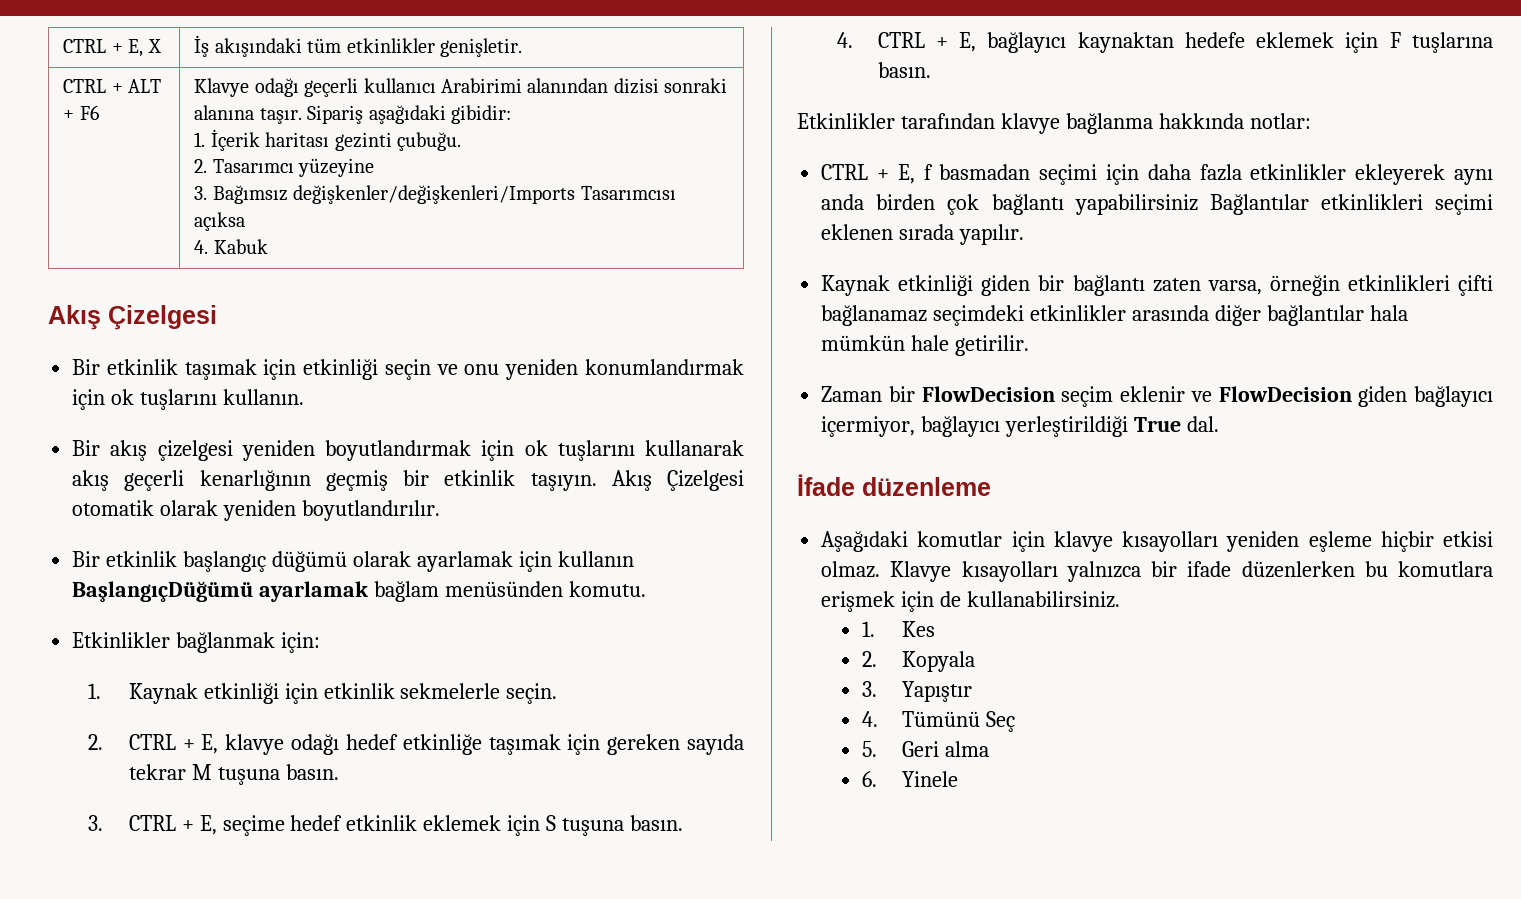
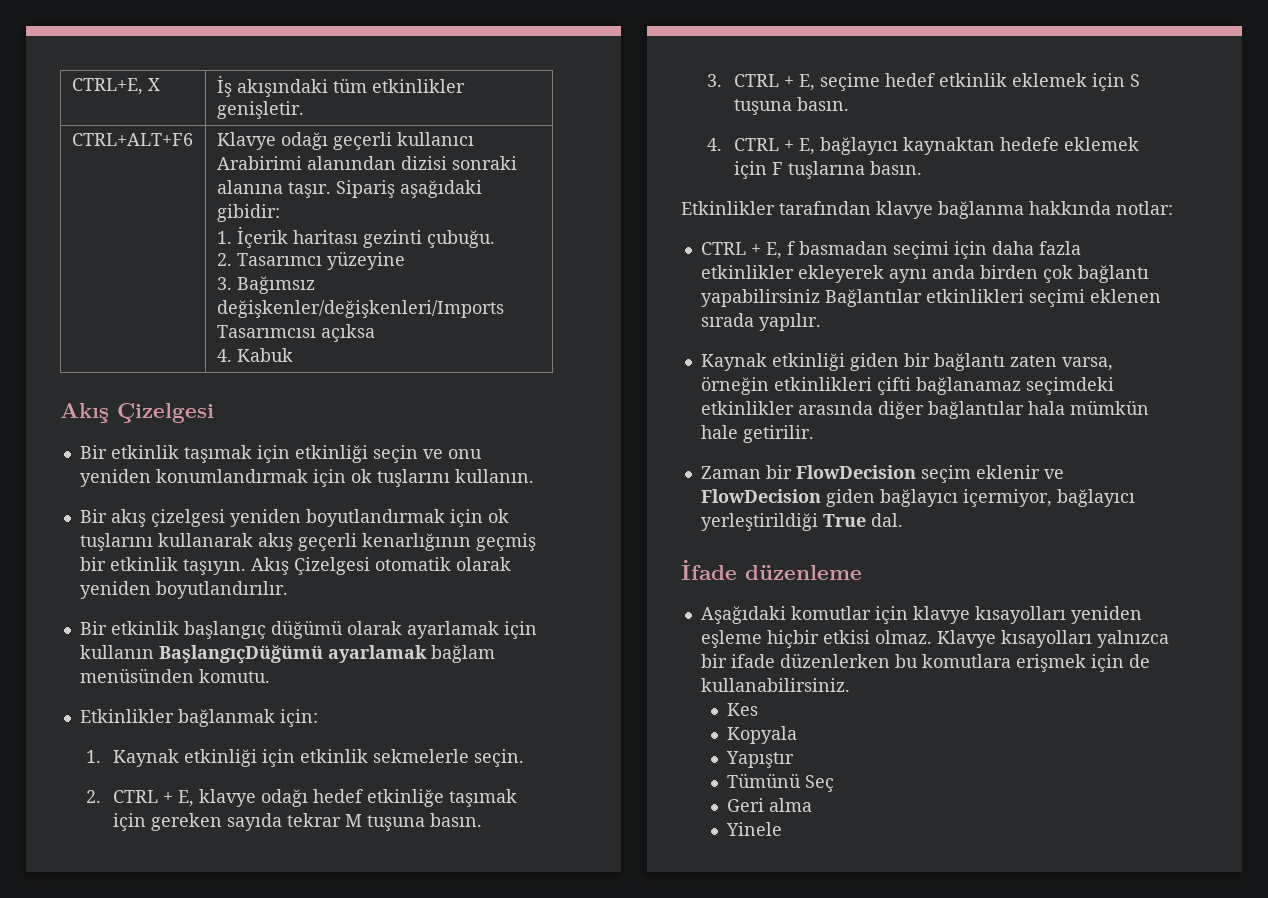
- CTRL + E, X | İş akışındaki tüm etkinlikler genişletir.
+ CTRL+E, X | İş akışındaki tüm etkinlikler genişletir.
- CTRL + ALT + F6 | Klavye odağı geçerli kullanıcı Arabirimi alanından dizisi sonraki alanına taşır. Sipariş aşağıdaki gibidir:
+ CTRL+ALT+F6 | Klavye odağı geçerli kullanıcı Arabirimi alanından dizisi sonraki alanına taşır. Sipariş aşağıdaki gibidir:
- 1. Kes
+ Kes
- 2. Kopyala
+ Kopyala
- 3. Yapıştır
+ Yapıştır
- 4. Tümünü Seç
+ Tümünü Seç
- 5. Geri alma
+ Geri alma
- 6. Yinele
+ Yinele

